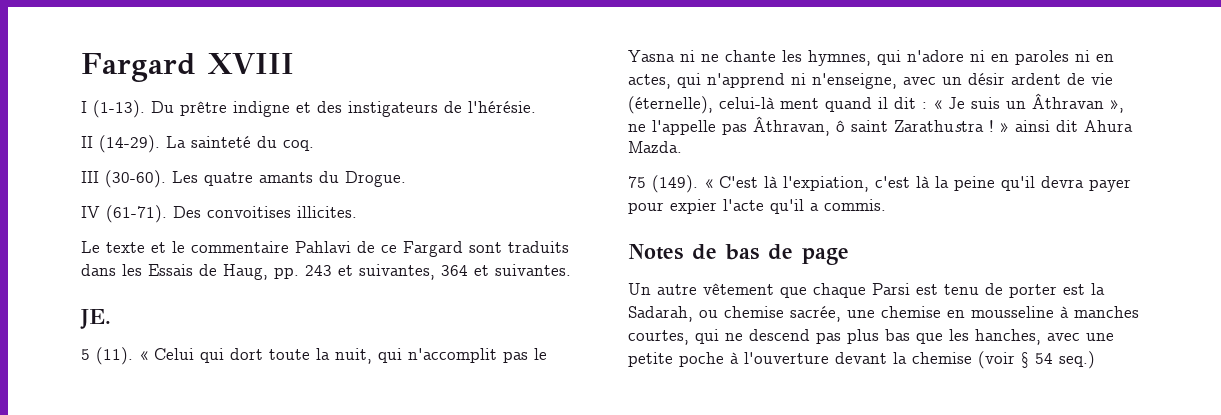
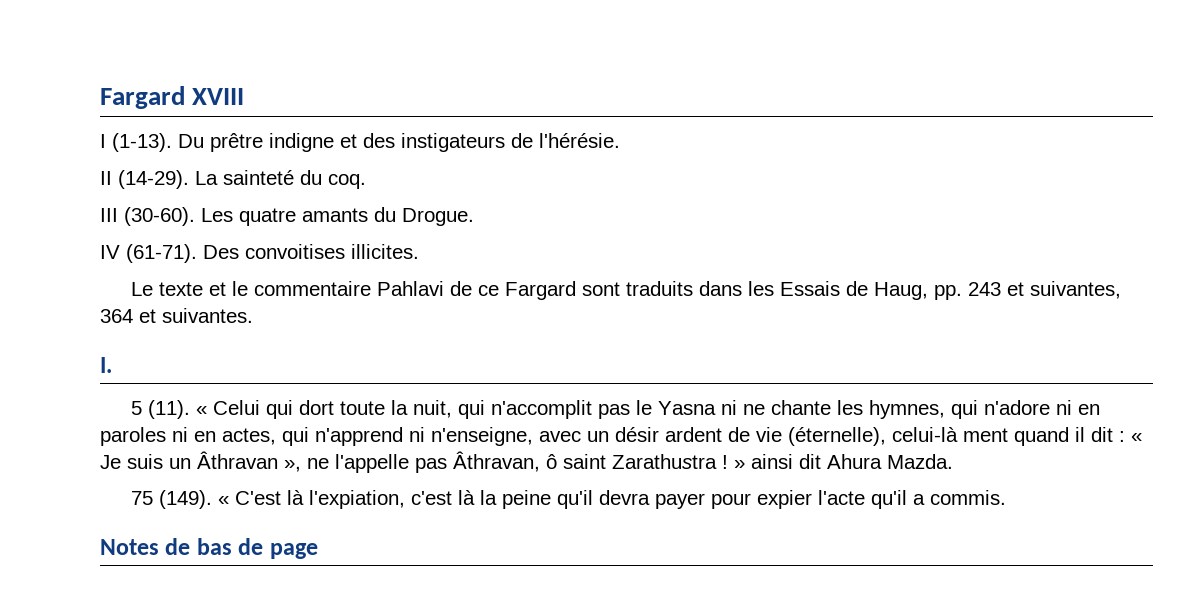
- JE.
+ I.
- Un autre vêtement que chaque Parsi est tenu de porter est la Sadarah, ou chemise sacrée, une chemise en mousseline à manches courtes, qui ne descend pas plus bas que les hanches, avec une petite poche à l'ouverture devant la chemise (voir § 54 seq.)

